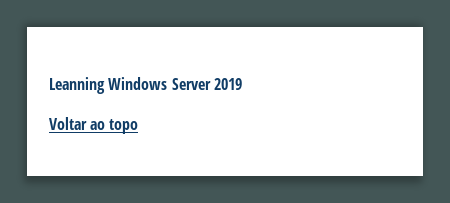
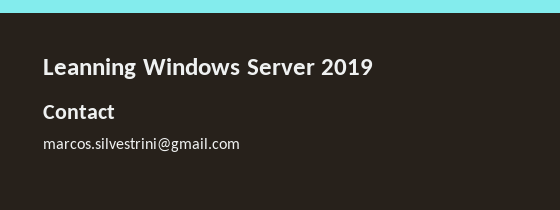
- Voltar ao topo
+ Contact
+ marcos.silvestrini@gmail.com

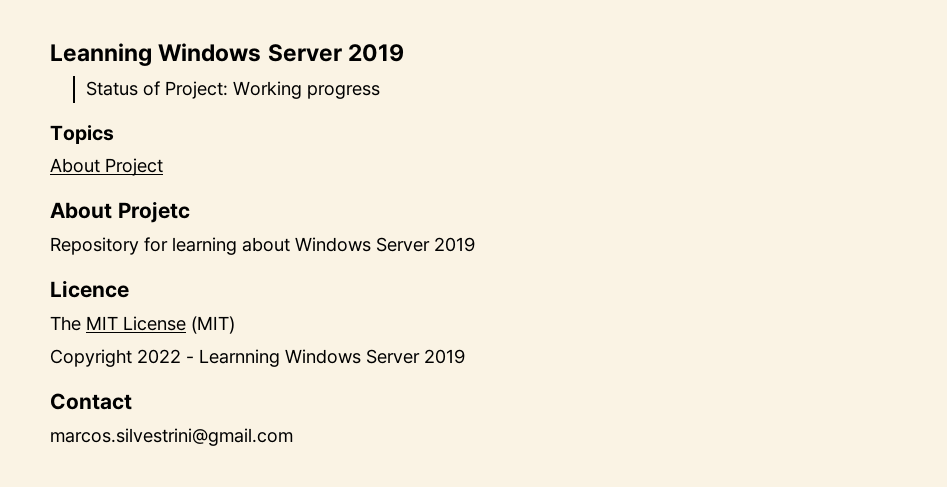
+ Status of Project: Working progress
+ Topics
+ About Project
+ About Projetc
+ Repository for learning about Windows Server 2019
+ Licence
+ The MIT License (MIT)
+ Copyright 2022 - Learnning Windows Server 2019

